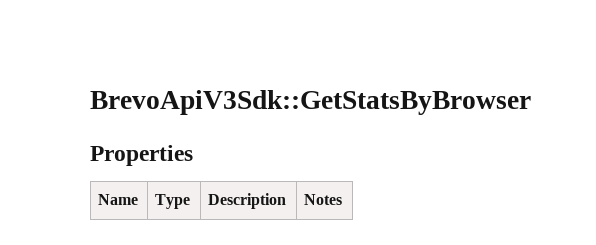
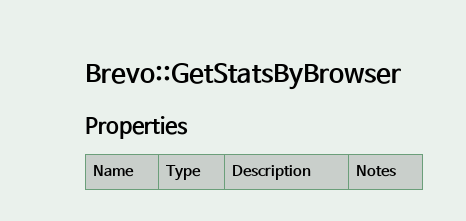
- BrevoApiV3Sdk::GetStatsByBrowser
+ Brevo::GetStatsByBrowser

